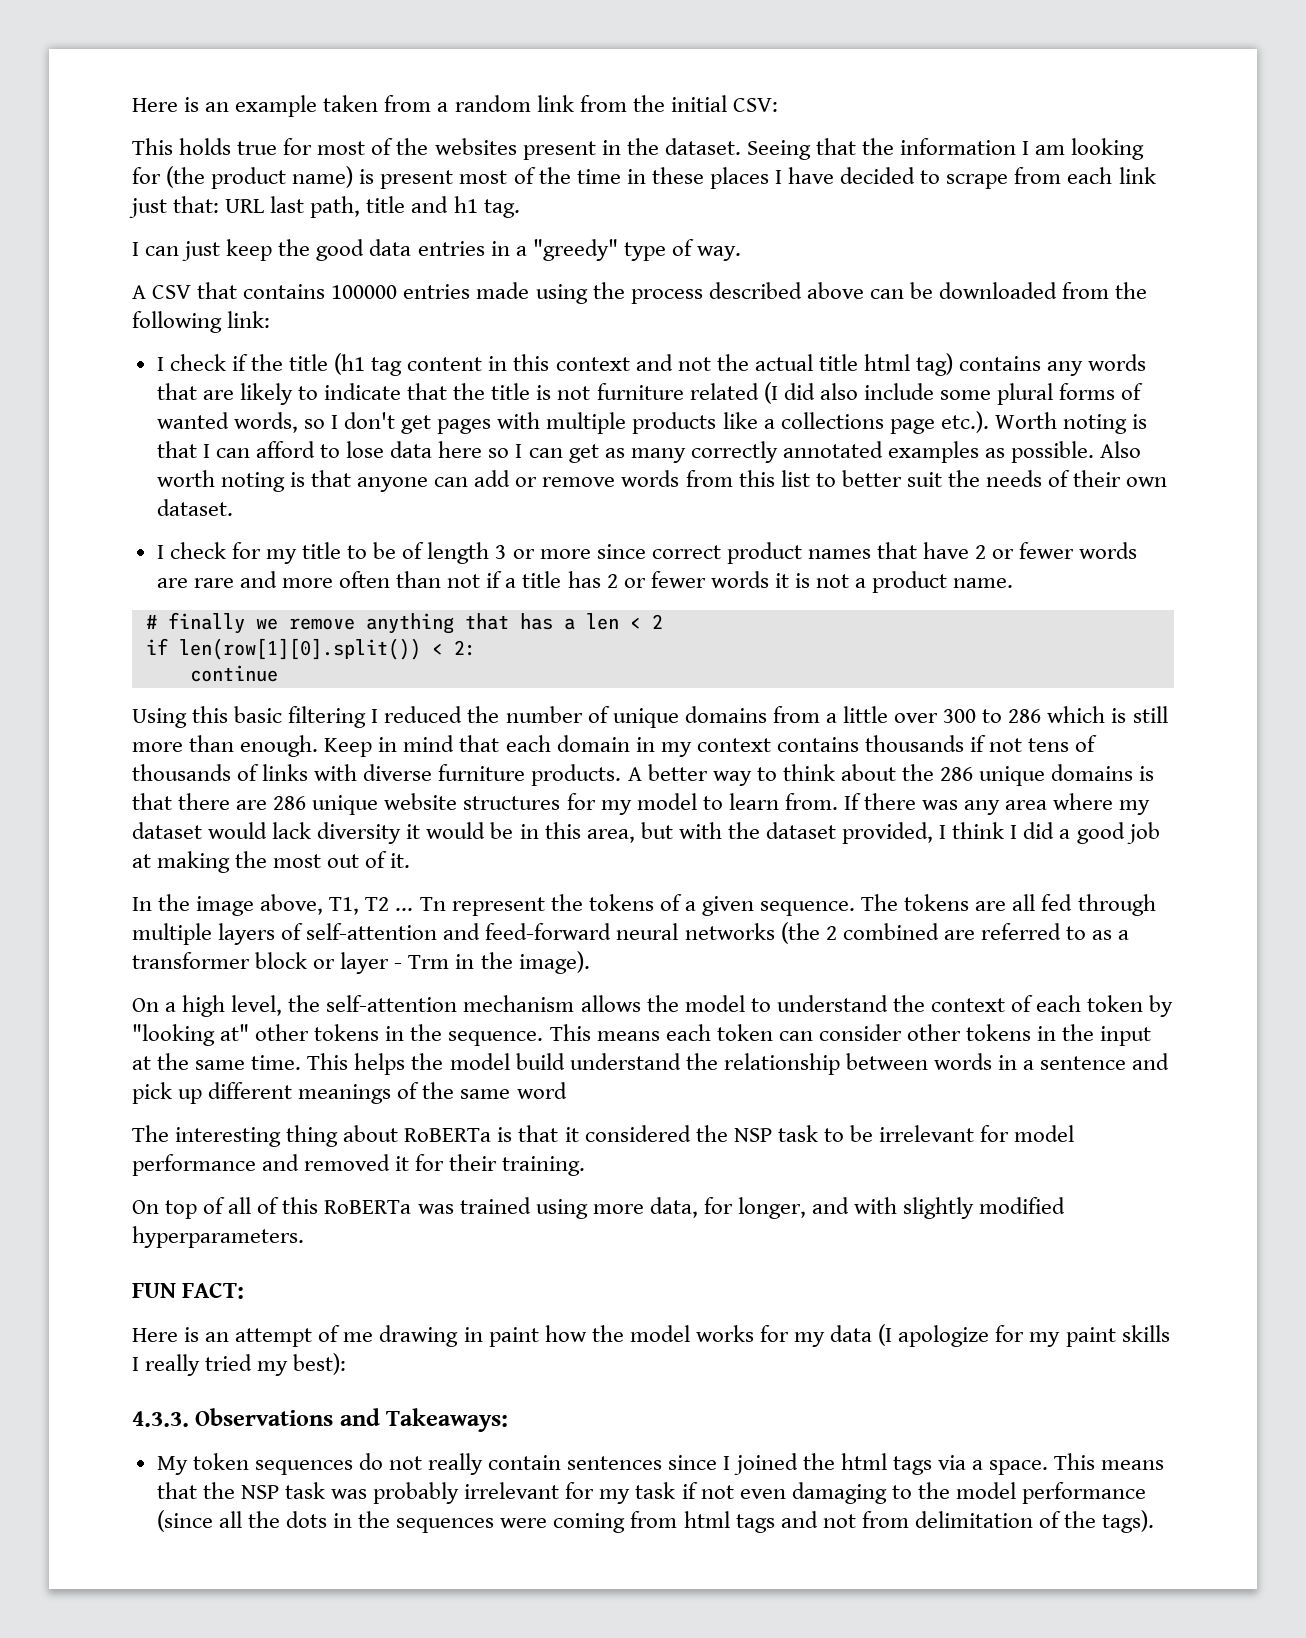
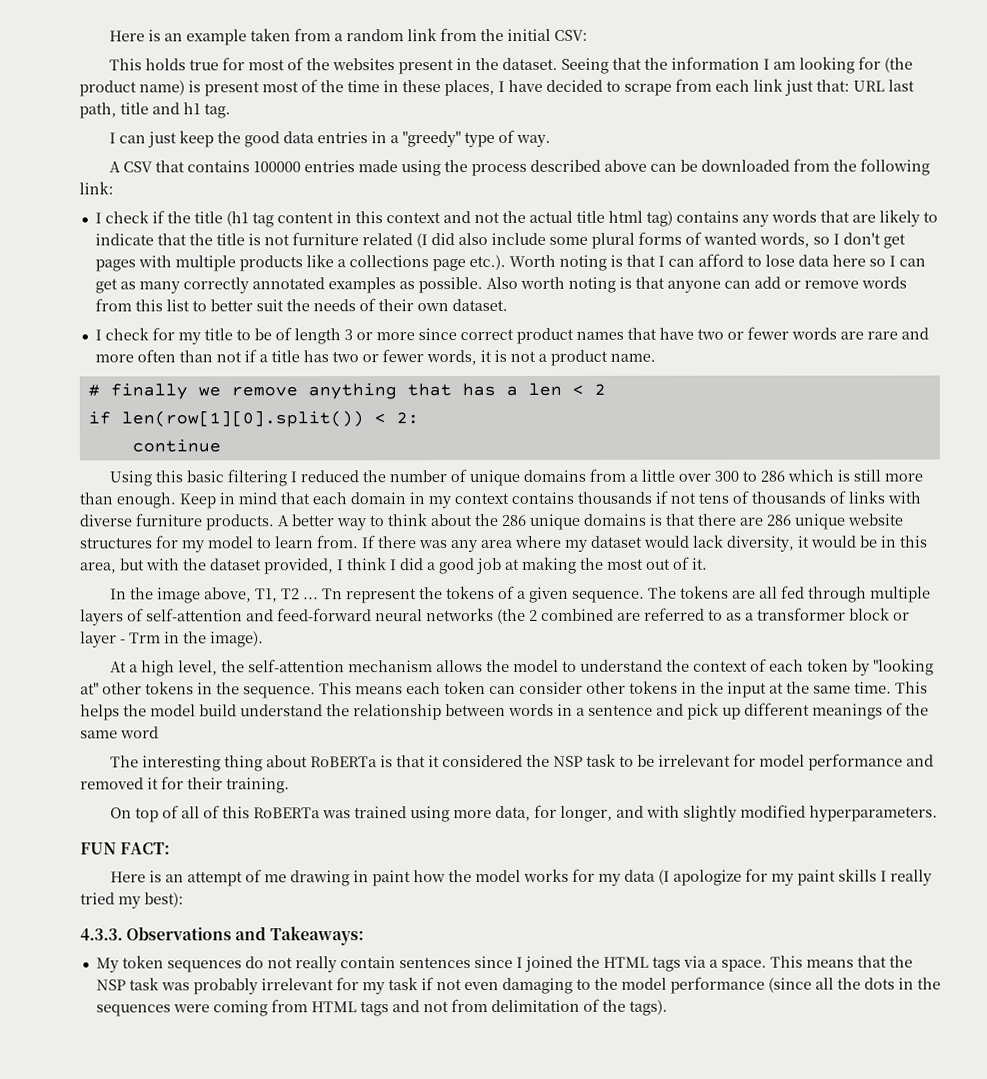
- Seeing that the information I am looking for (the product name) is present most of the time in these places I have decided to scrape from each link just that: URL last path, title and h1 tag.
+ Seeing that the information I am looking for (the product name) is present most of the time in these places, I have decided to scrape from each link just that: URL last path, title and h1 tag.
- I check for my title to be of length 3 or more since correct product names that have 2 or fewer words are rare and more often than not if a title has 2 or fewer words it is not a product name.
+ I check for my title to be of length 3 or more since correct product names that have two or fewer words are rare and more often than not if a title has two or fewer words, it is not a product name.
- If there was any area where my dataset would lack diversity it would be in this area, but with the dataset provided, I think I did a good job at making the most out of it.
+ If there was any area where my dataset would lack diversity, it would be in this area, but with the dataset provided, I think I did a good job at making the most out of it.
- On a high level, the self-attention mechanism allows the model to understand the context of each token by "looking at" other tokens in the sequence.
+ At a high level, the self-attention mechanism allows the model to understand the context of each token by "looking at" other tokens in the sequence.
- My token sequences do not really contain sentences since I joined the html tags via a space.
+ My token sequences do not really contain sentences since I joined the HTML tags via a space.
- This means that the NSP task was probably irrelevant for my task if not even damaging to the model performance (since all the dots in the sequences were coming from html tags and not from delimitation of the tags).
+ This means that the NSP task was probably irrelevant for my task if not even damaging to the model performance (since all the dots in the sequences were coming from HTML tags and not from delimitation of the tags).

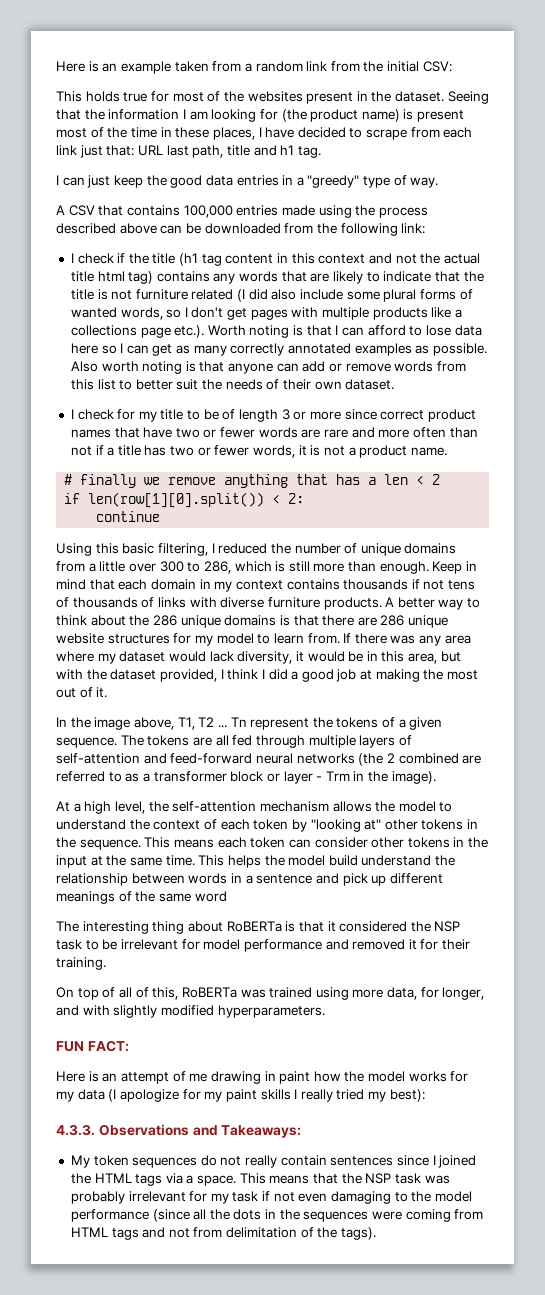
- A CSV that contains 100000 entries made using the process described above can be downloaded from the following link:
+ A CSV that contains 100,000 entries made using the process described above can be downloaded from the following link:
- Using this basic filtering I reduced the number of unique domains from a little over 300 to 286 which is still more than enough.
+ Using this basic filtering, I reduced the number of unique domains from a little over 300 to 286, which is still more than enough.
- On top of all of this RoBERTa was trained using more data, for longer, and with slightly modified hyperparameters.
+ On top of all of this, RoBERTa was trained using more data, for longer, and with slightly modified hyperparameters.

